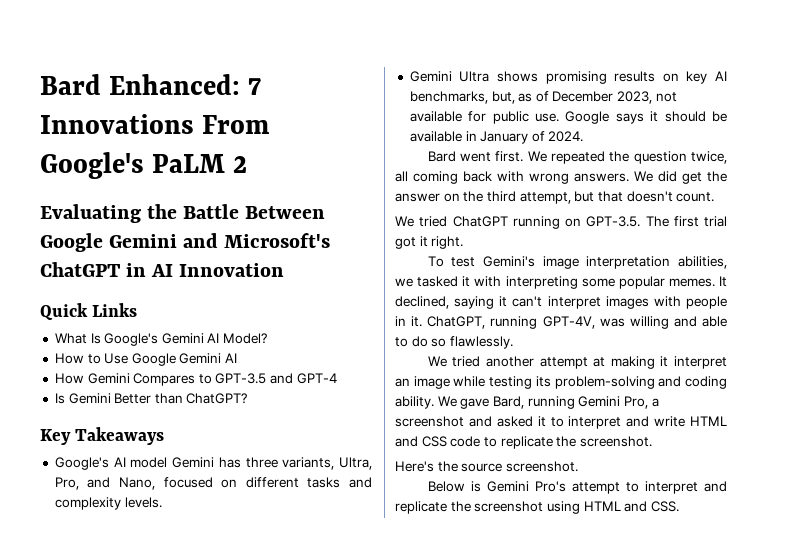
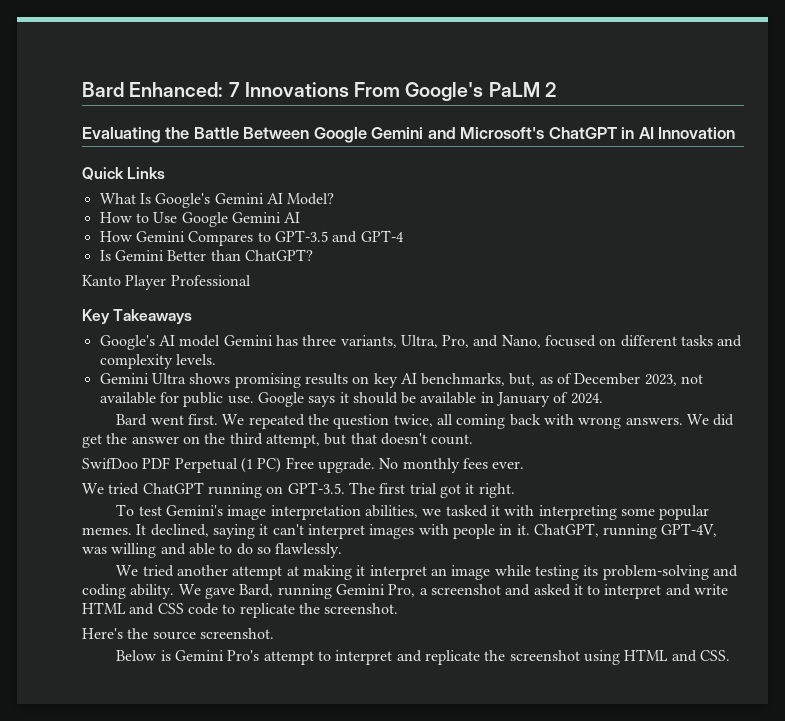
+ Kanto Player Professional
+ SwifDoo PDF Perpetual (1 PC) Free upgrade. No monthly fees ever.

